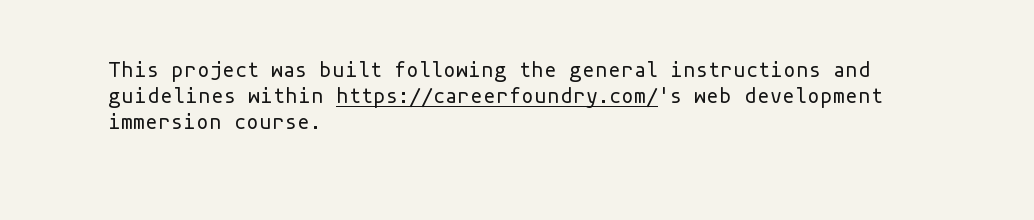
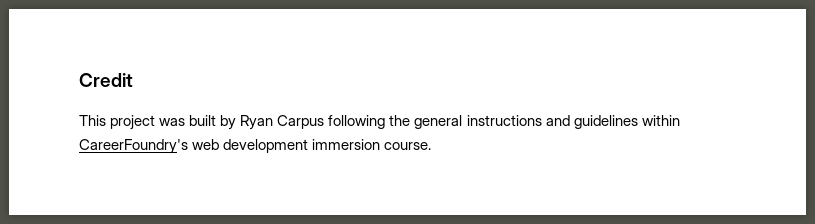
+ Credit
- This project was built following the general instructions and guidelines within https://careerfoundry.com/'s web development immersion course.
+ This project was built by Ryan Carpus following the general instructions and guidelines within CareerFoundry's web development immersion course.

